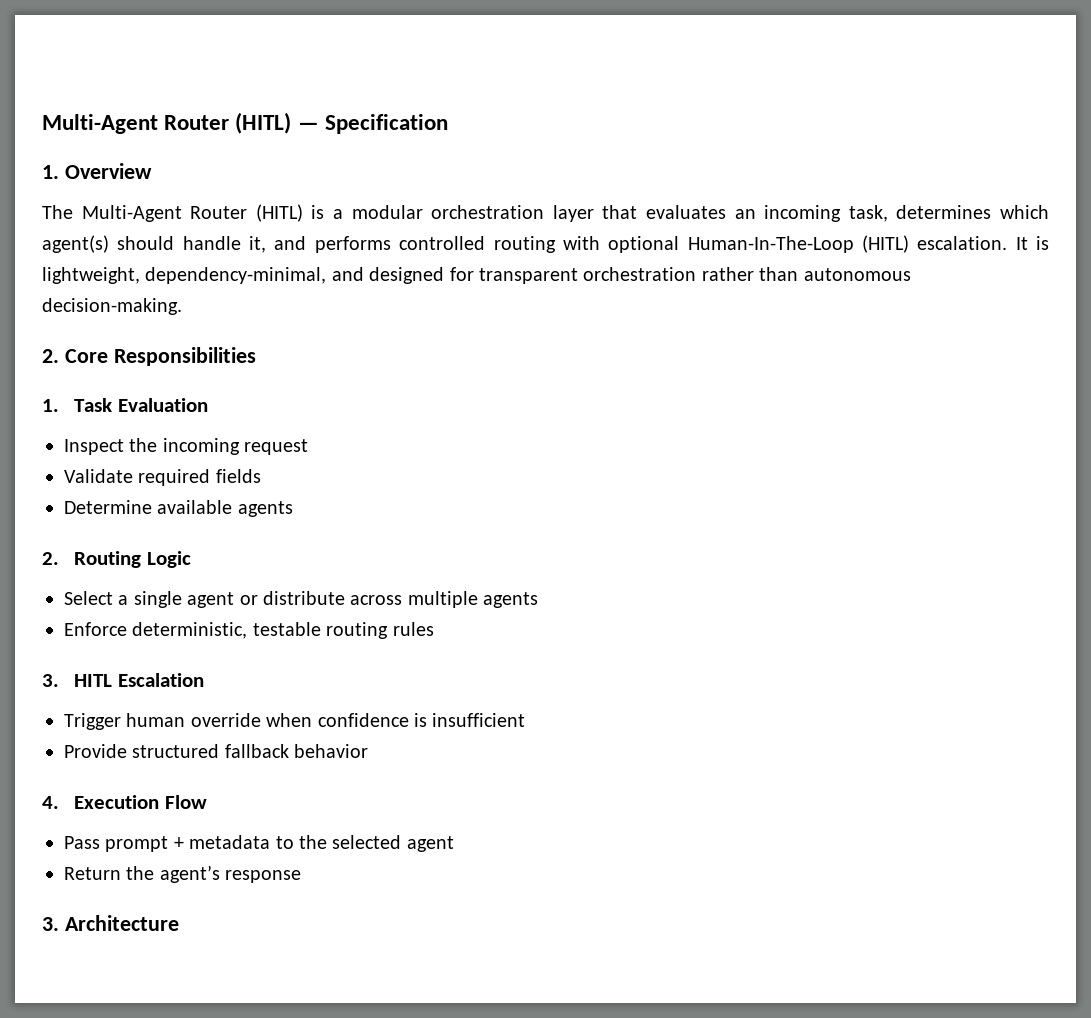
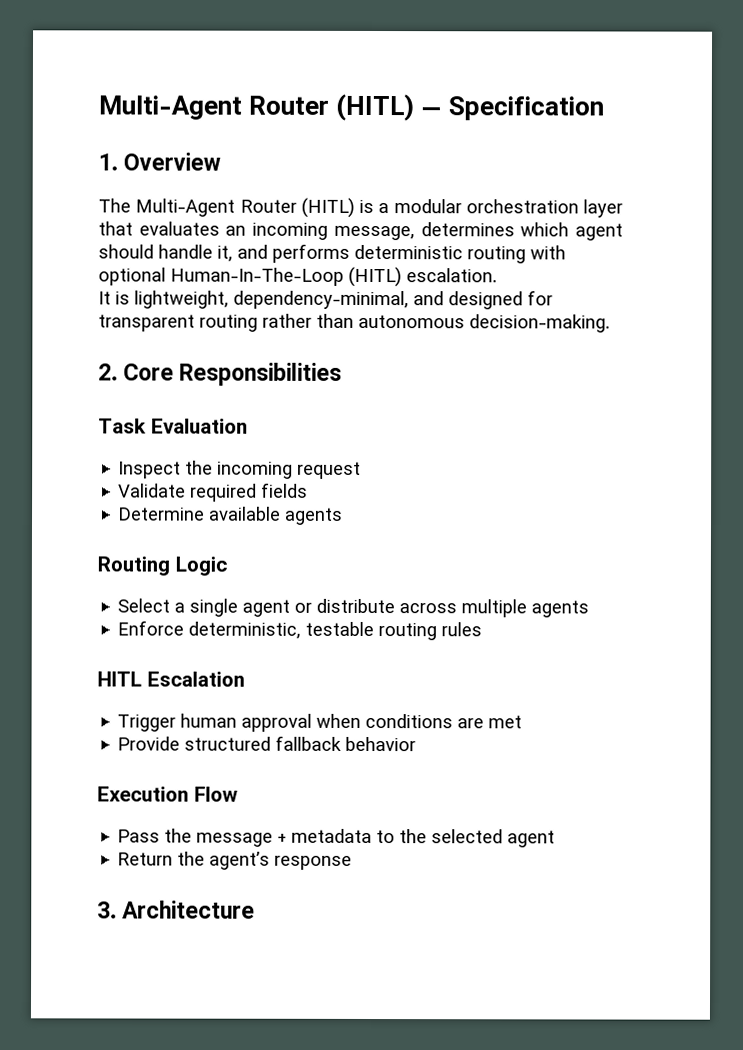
- The Multi-Agent Router (HITL) is a modular orchestration layer that evaluates an incoming task, determines which agent(s) should handle it, and performs controlled routing with optional Human-In-The-Loop (HITL) escalation. It is lightweight, dependency-minimal, and designed for transparent orchestration rather than autonomous decision-making.
+ The Multi-Agent Router (HITL) is a modular orchestration layer that evaluates an incoming message, determines which agent should handle it, and performs deterministic routing with optional Human-In-The-Loop (HITL) escalation.
+ It is lightweight, dependency-minimal, and designed for transparent routing rather than autonomous decision-making.
- 1. Task Evaluation
+ Task Evaluation
- 2. Routing Logic
+ Routing Logic
- 3. HITL Escalation
+ HITL Escalation
- Trigger human override when confidence is insufficient
+ Trigger human approval when conditions are met
- 4. Execution Flow
+ Execution Flow
- Pass prompt + metadata to the selected agent
+ Pass the message + metadata to the selected agent

